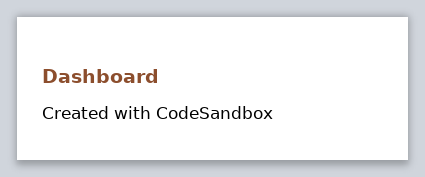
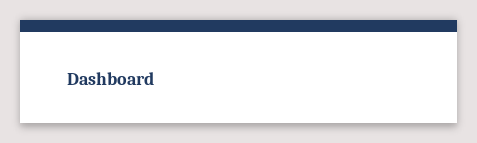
- Created with CodeSandbox

